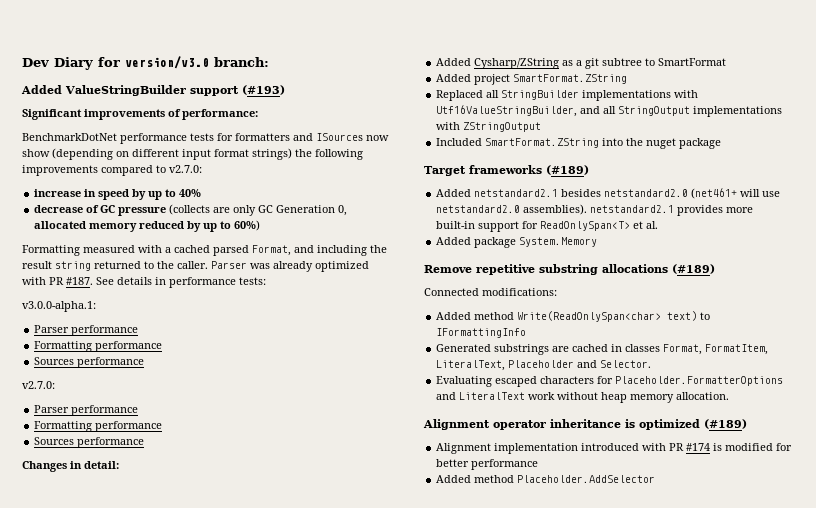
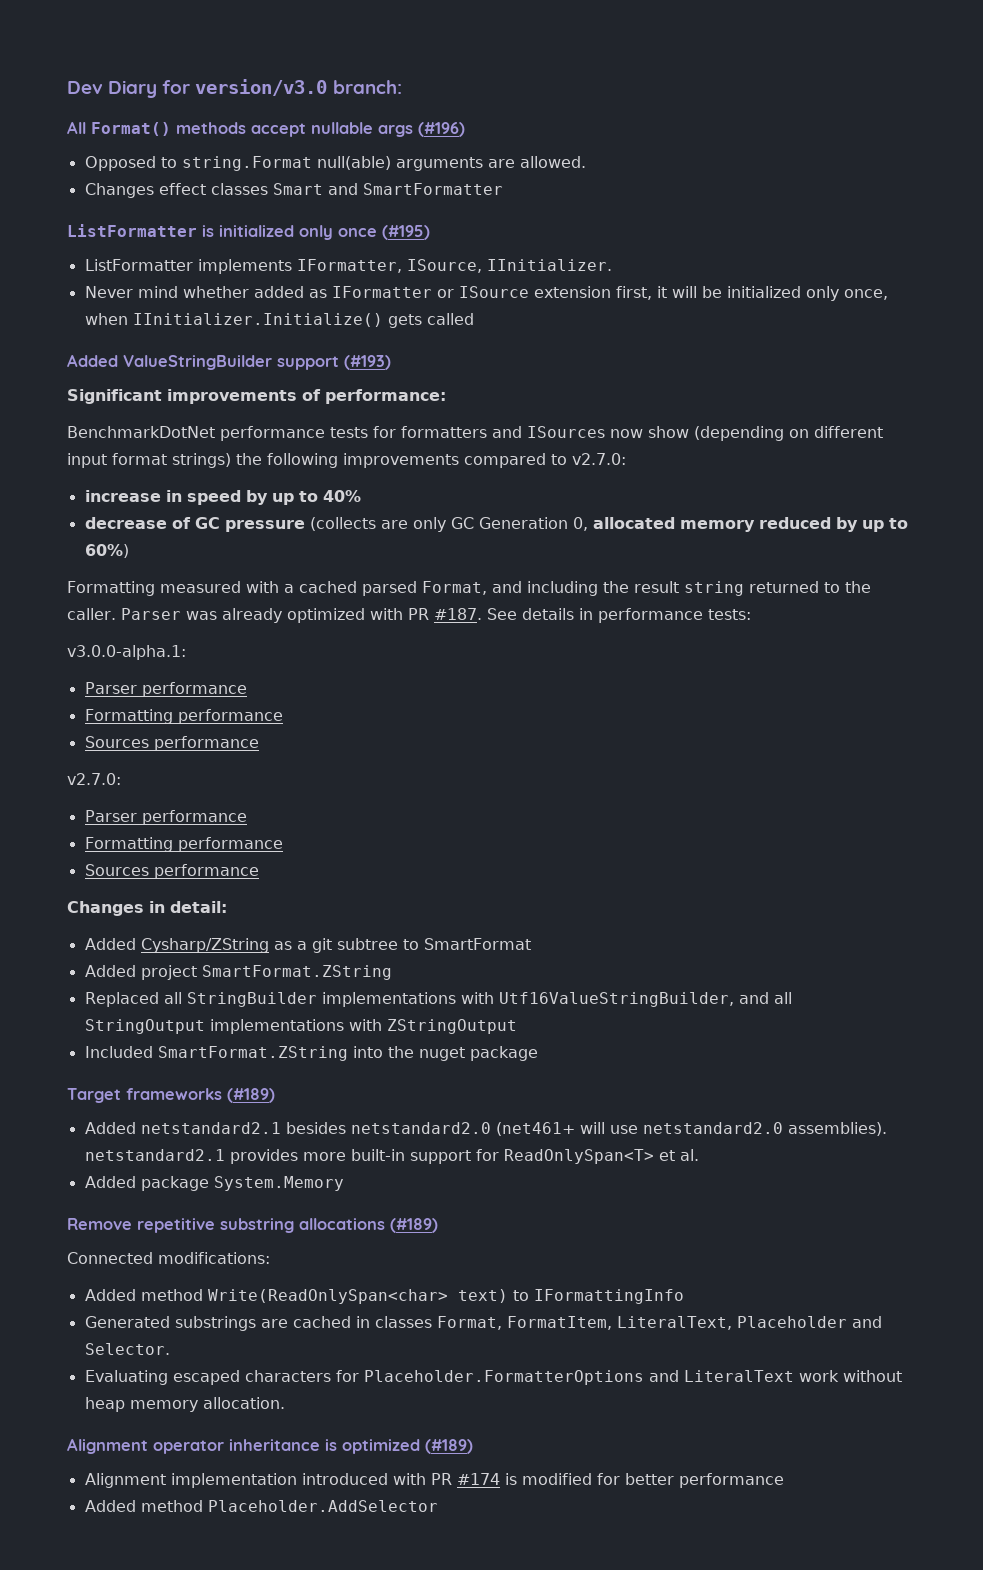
+ All Format() methods accept nullable args (#196)
+ Opposed to string.Format null(able) arguments are allowed.
+ Changes effect classes Smart and SmartFormatter
+ ListFormatter is initialized only once (#195)
+ ListFormatter implements IFormatter, ISource, IInitializer.
+ Never mind whether added as IFormatter or ISource extension first, it will be initialized only once, when IInitializer.Initialize() gets called

